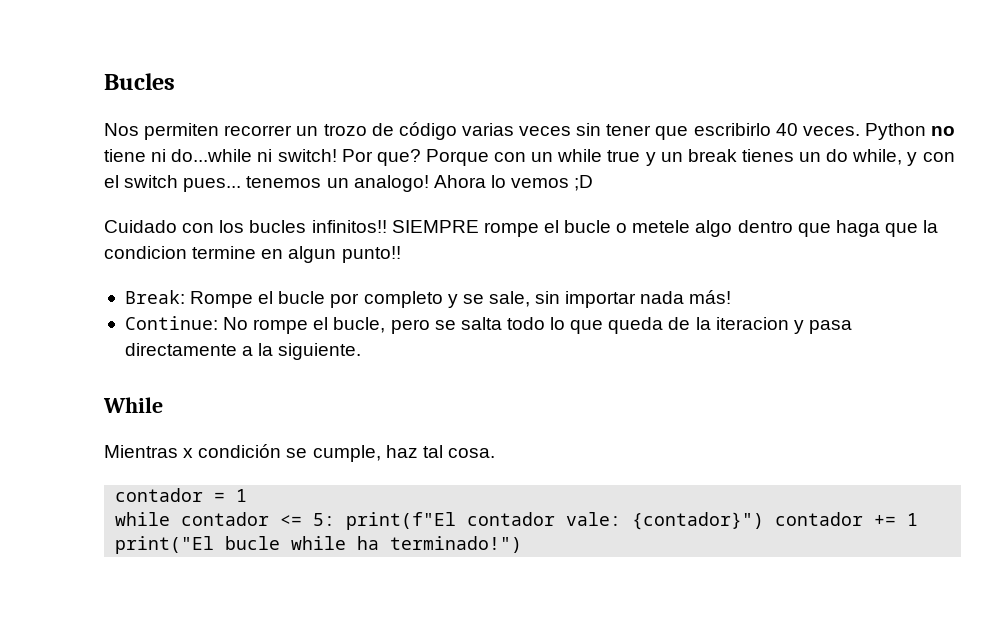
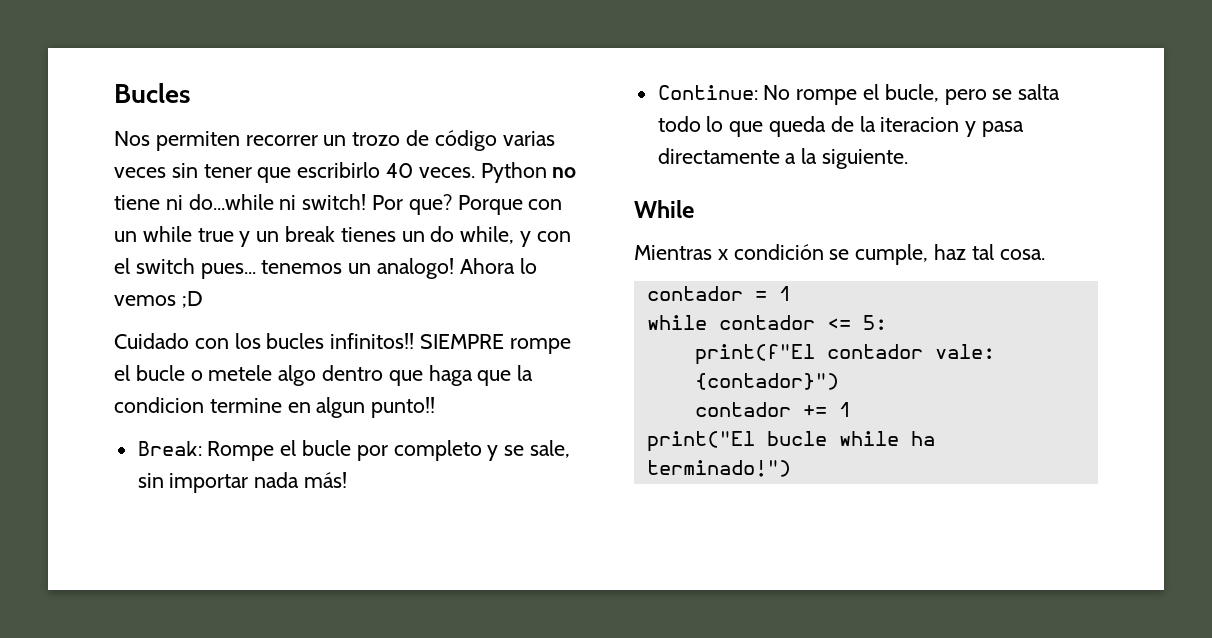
- while contador <= 5: print(f"El contador vale: {contador}") contador += 1
+ while contador <= 5:
+ print(f"El contador vale: {contador}")
+ contador += 1

